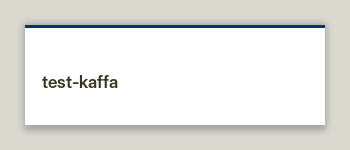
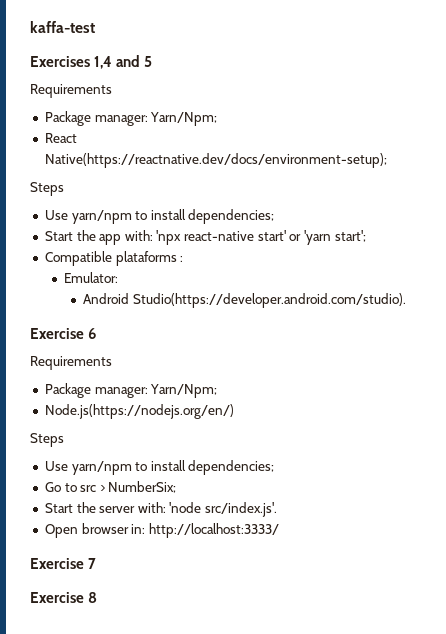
- test-kaffa
+ kaffa-test
+ Exercises 1,4 and 5
+ Requirements
+ Package manager: Yarn/Npm;
+ React Native(https://reactnative.dev/docs/environment-setup);
+ Steps
+ Use yarn/npm to install dependencies;
+ Start the app with: 'npx react-native start' or 'yarn start';
+ Compatible plataforms :
+ Emulator:
+ Android Studio(https://developer.android.com/studio).
+ Exercise 6
+ Requirements
+ Package manager: Yarn/Npm;
+ Node.js(https://nodejs.org/en/)
+ Steps
+ Use yarn/npm to install dependencies;
+ Go to src > NumberSix;
+ Start the server with: 'node src/index.js'.
+ Open browser in: http://localhost:3333/
+ Exercise 7
+ Exercise 8

